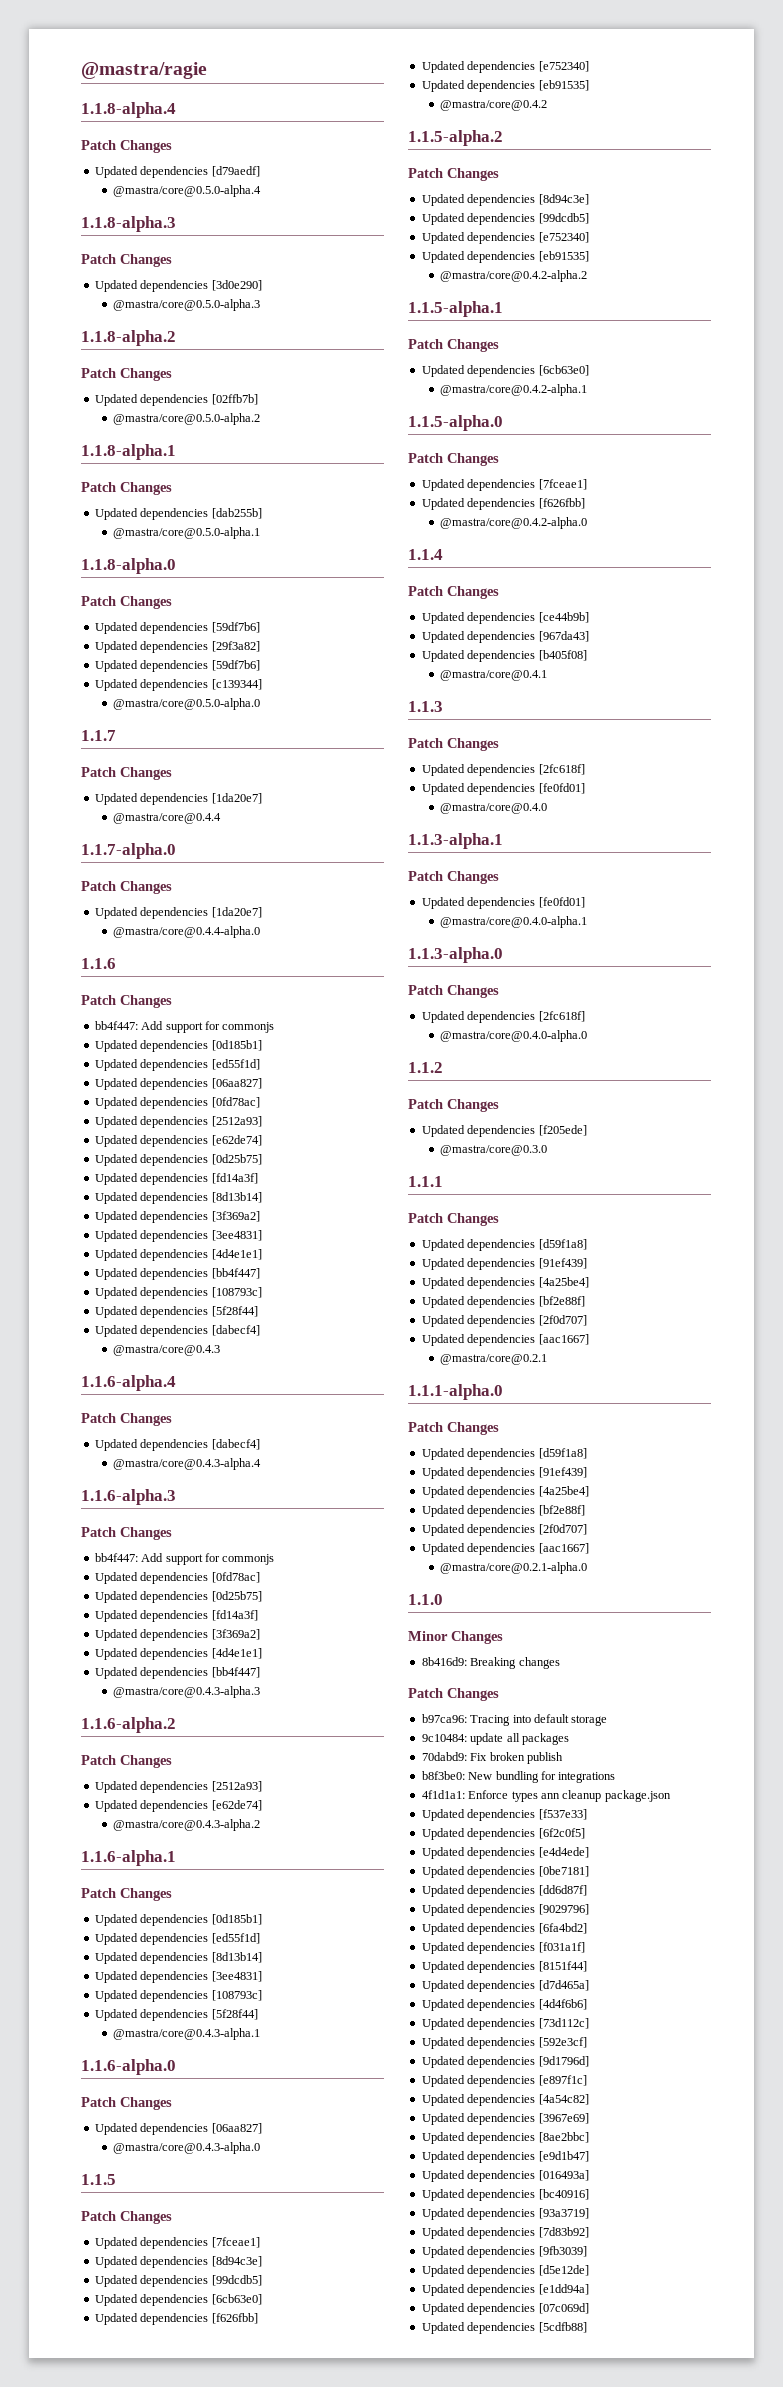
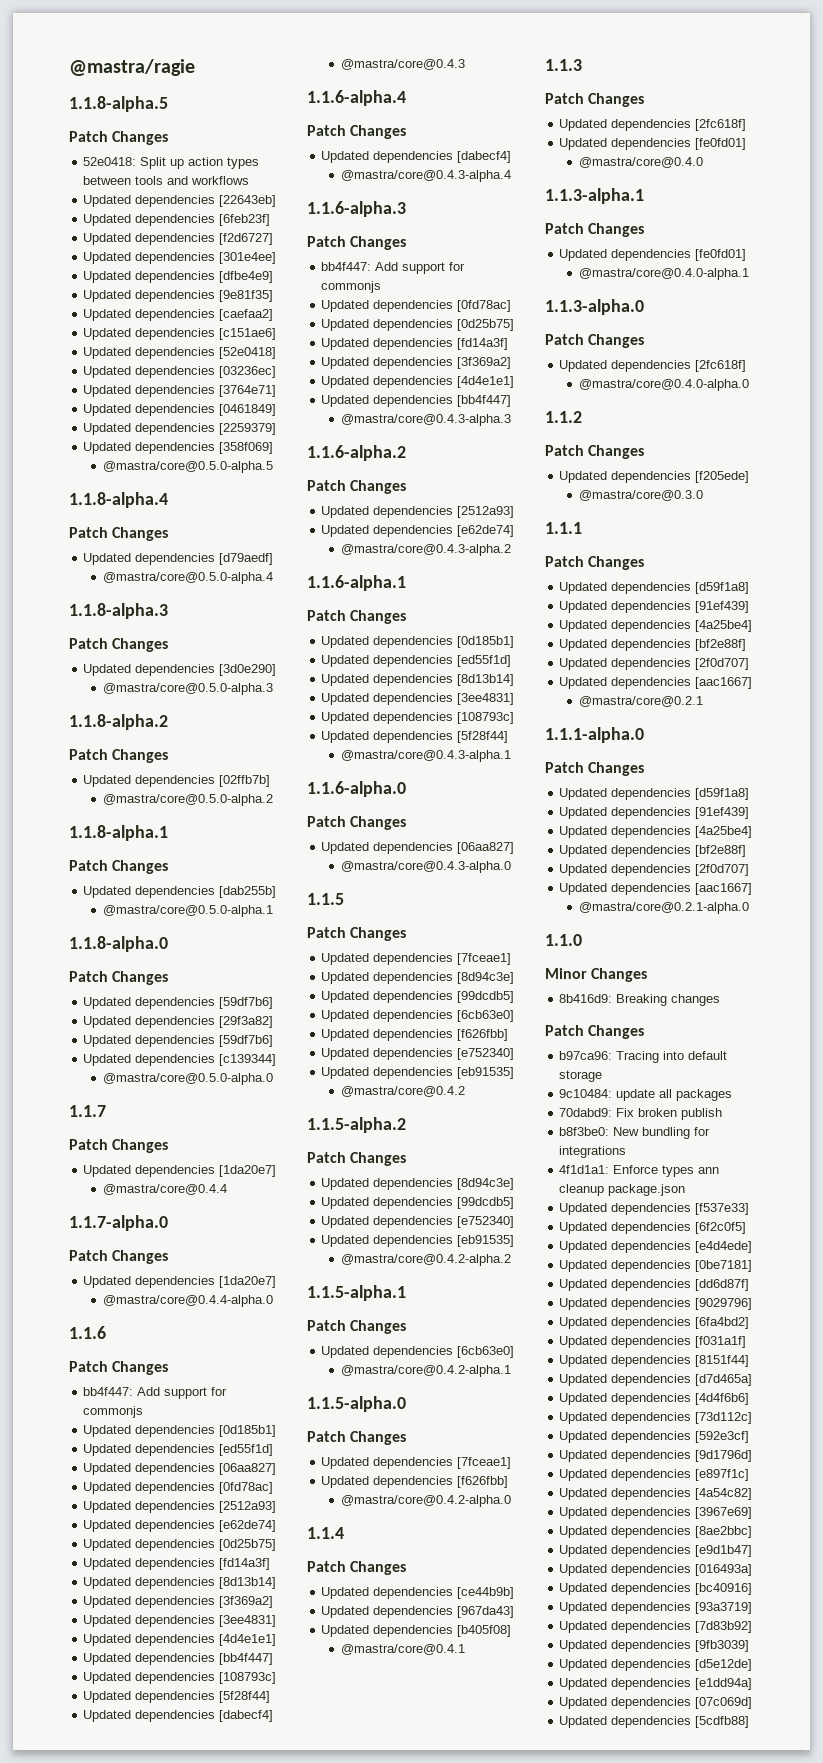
+ 1.1.8-alpha.5
+ Patch Changes
+ 52e0418: Split up action types between tools and workflows
+ Updated dependencies [22643eb]
+ Updated dependencies [6feb23f]
+ Updated dependencies [f2d6727]
+ Updated dependencies [301e4ee]
+ Updated dependencies [dfbe4e9]
+ Updated dependencies [9e81f35]
+ Updated dependencies [caefaa2]
+ Updated dependencies [c151ae6]
+ Updated dependencies [52e0418]
+ Updated dependencies [03236ec]
+ Updated dependencies [3764e71]
+ Updated dependencies [0461849]
+ Updated dependencies [2259379]
+ Updated dependencies [358f069]
+ @mastra/core@0.5.0-alpha.5

